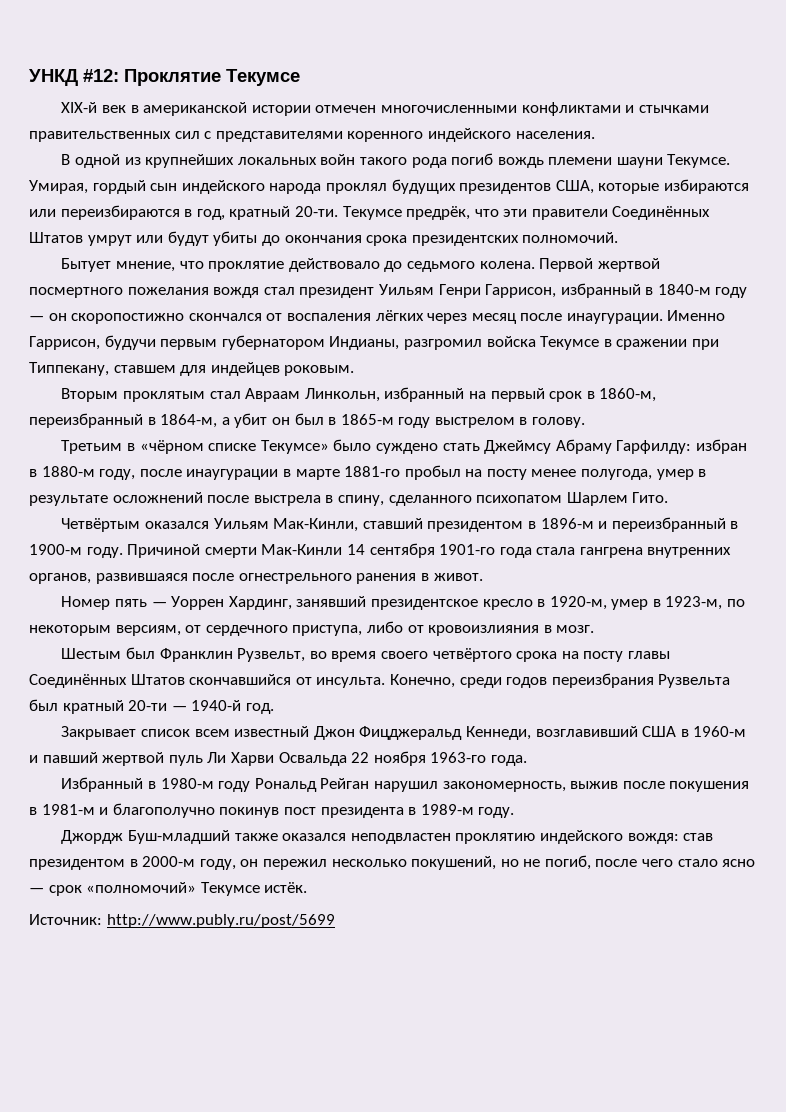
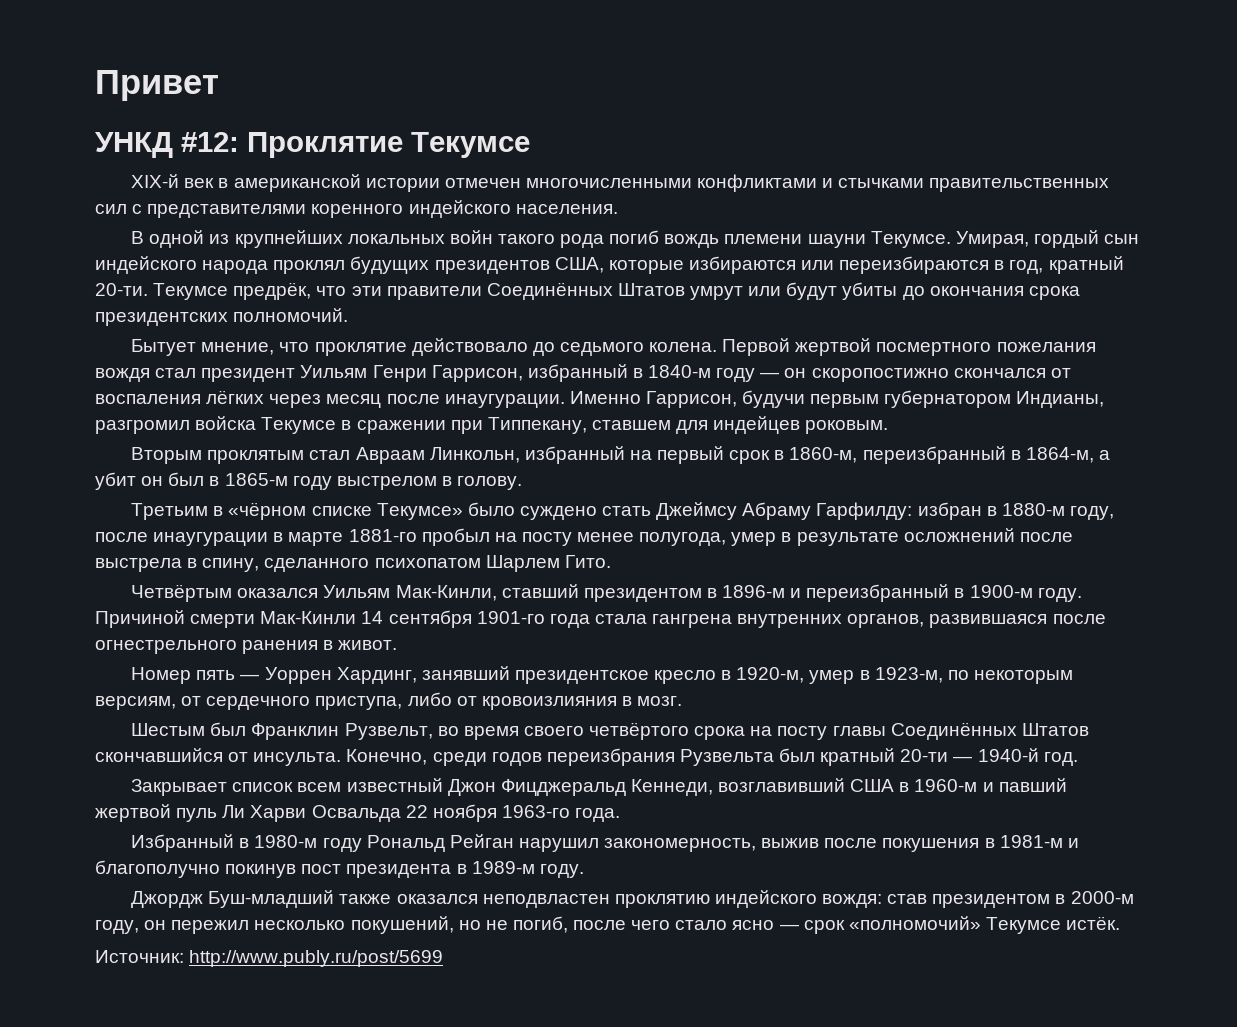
+ Привет

